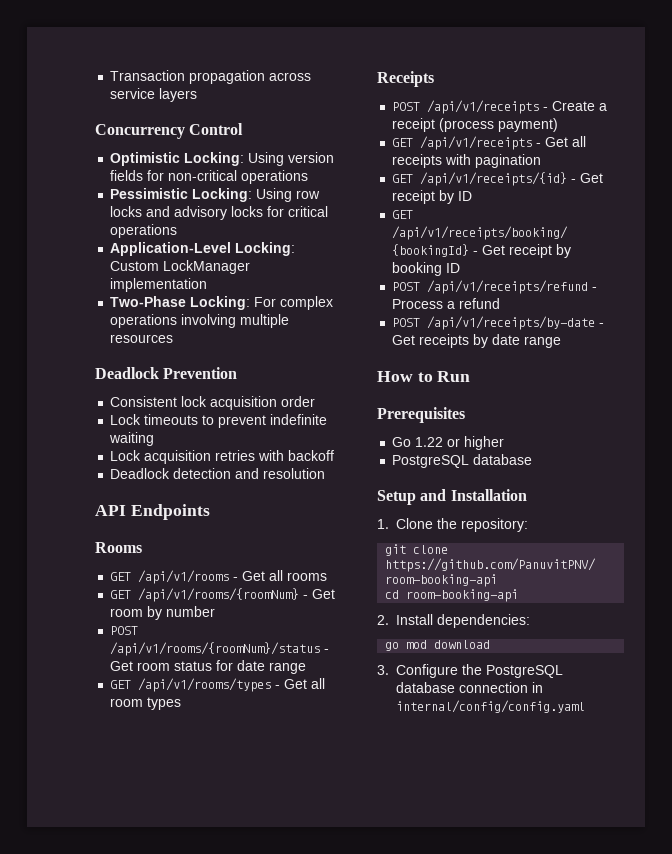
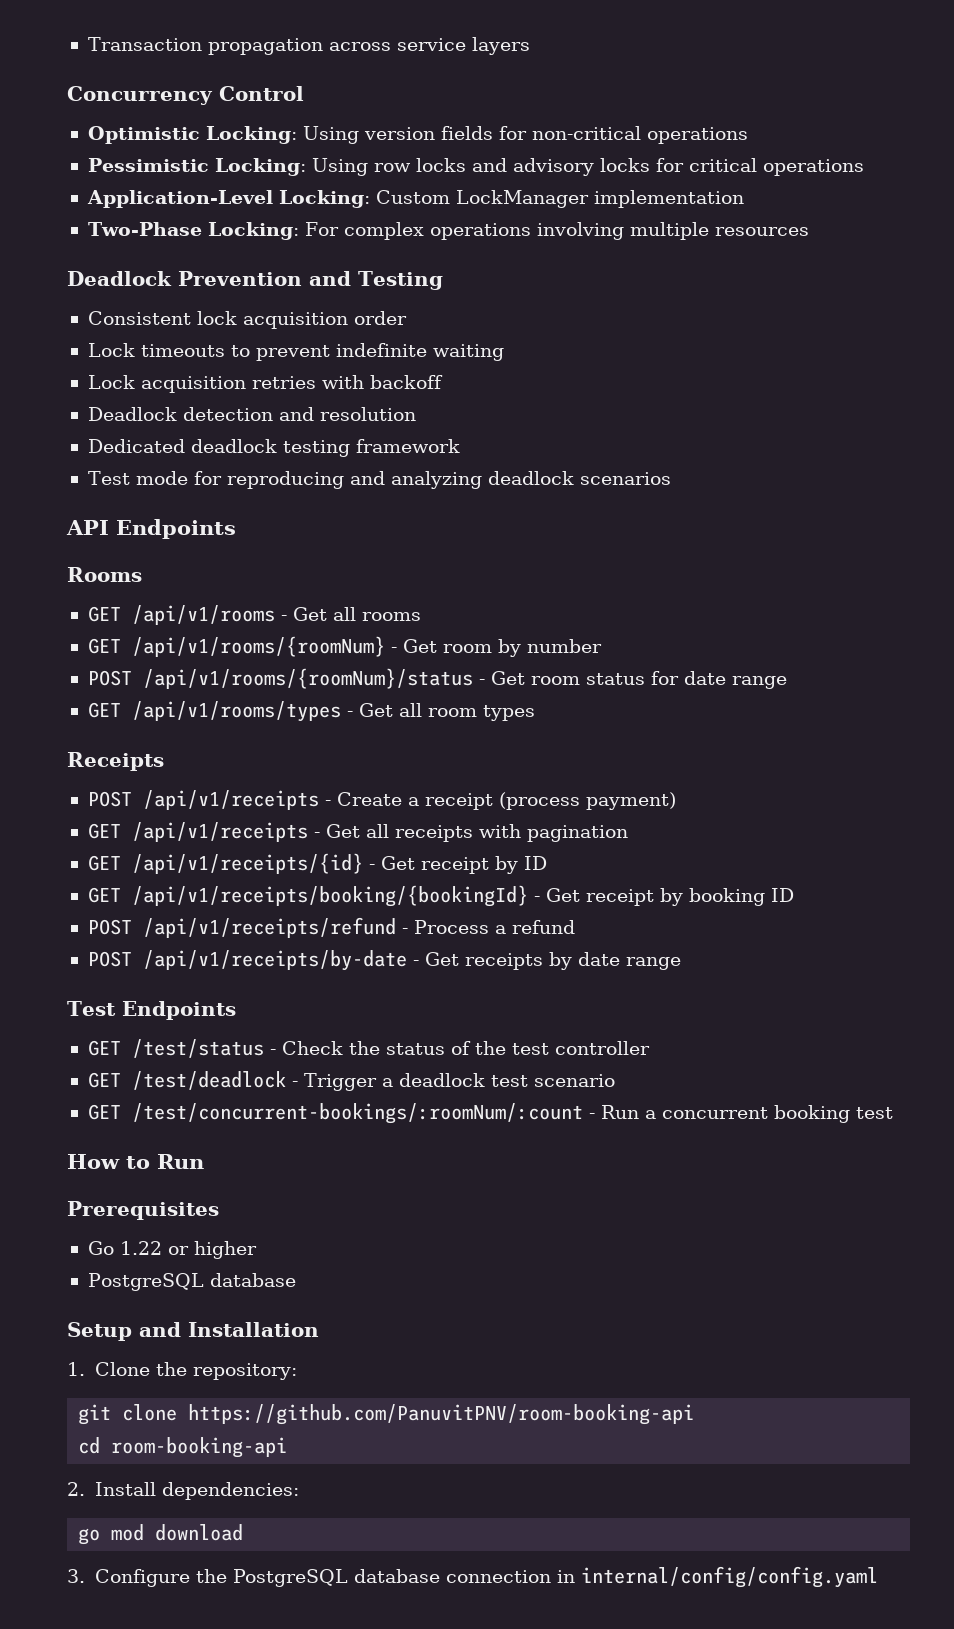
- Deadlock Prevention
+ Deadlock Prevention and Testing
+ Dedicated deadlock testing framework
+ Test mode for reproducing and analyzing deadlock scenarios
+ Test Endpoints
+ GET /test/status - Check the status of the test controller
+ GET /test/deadlock - Trigger a deadlock test scenario
+ GET /test/concurrent-bookings/:roomNum/:count - Run a concurrent booking test

